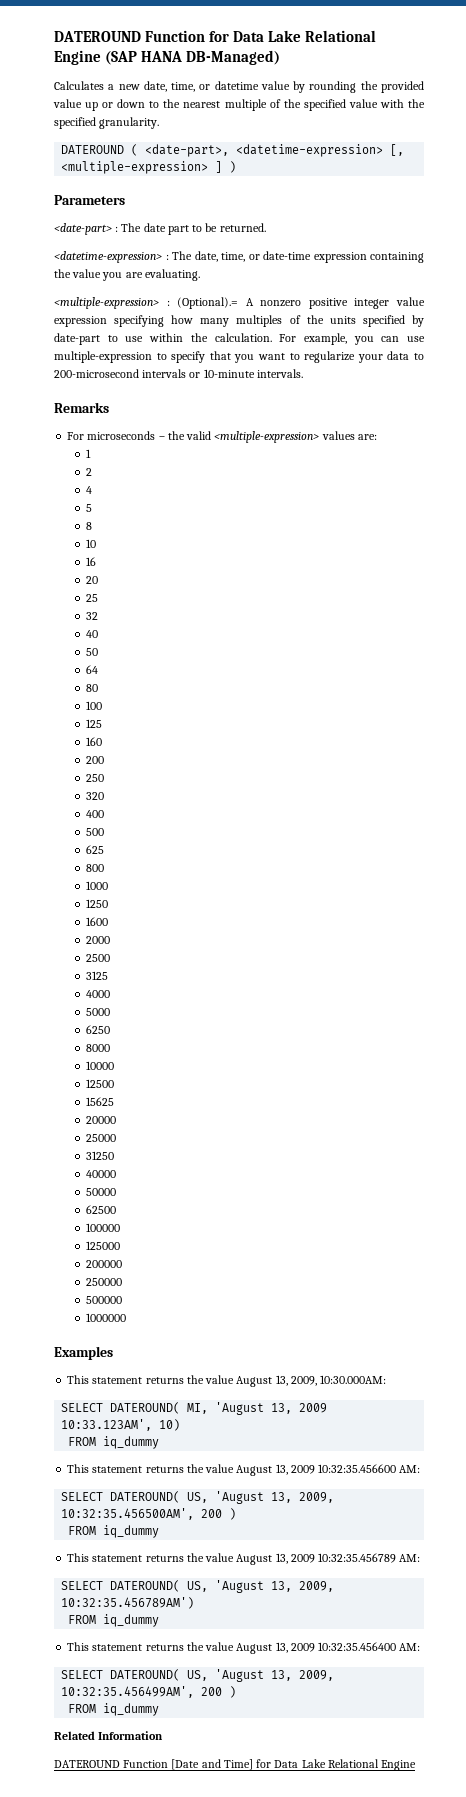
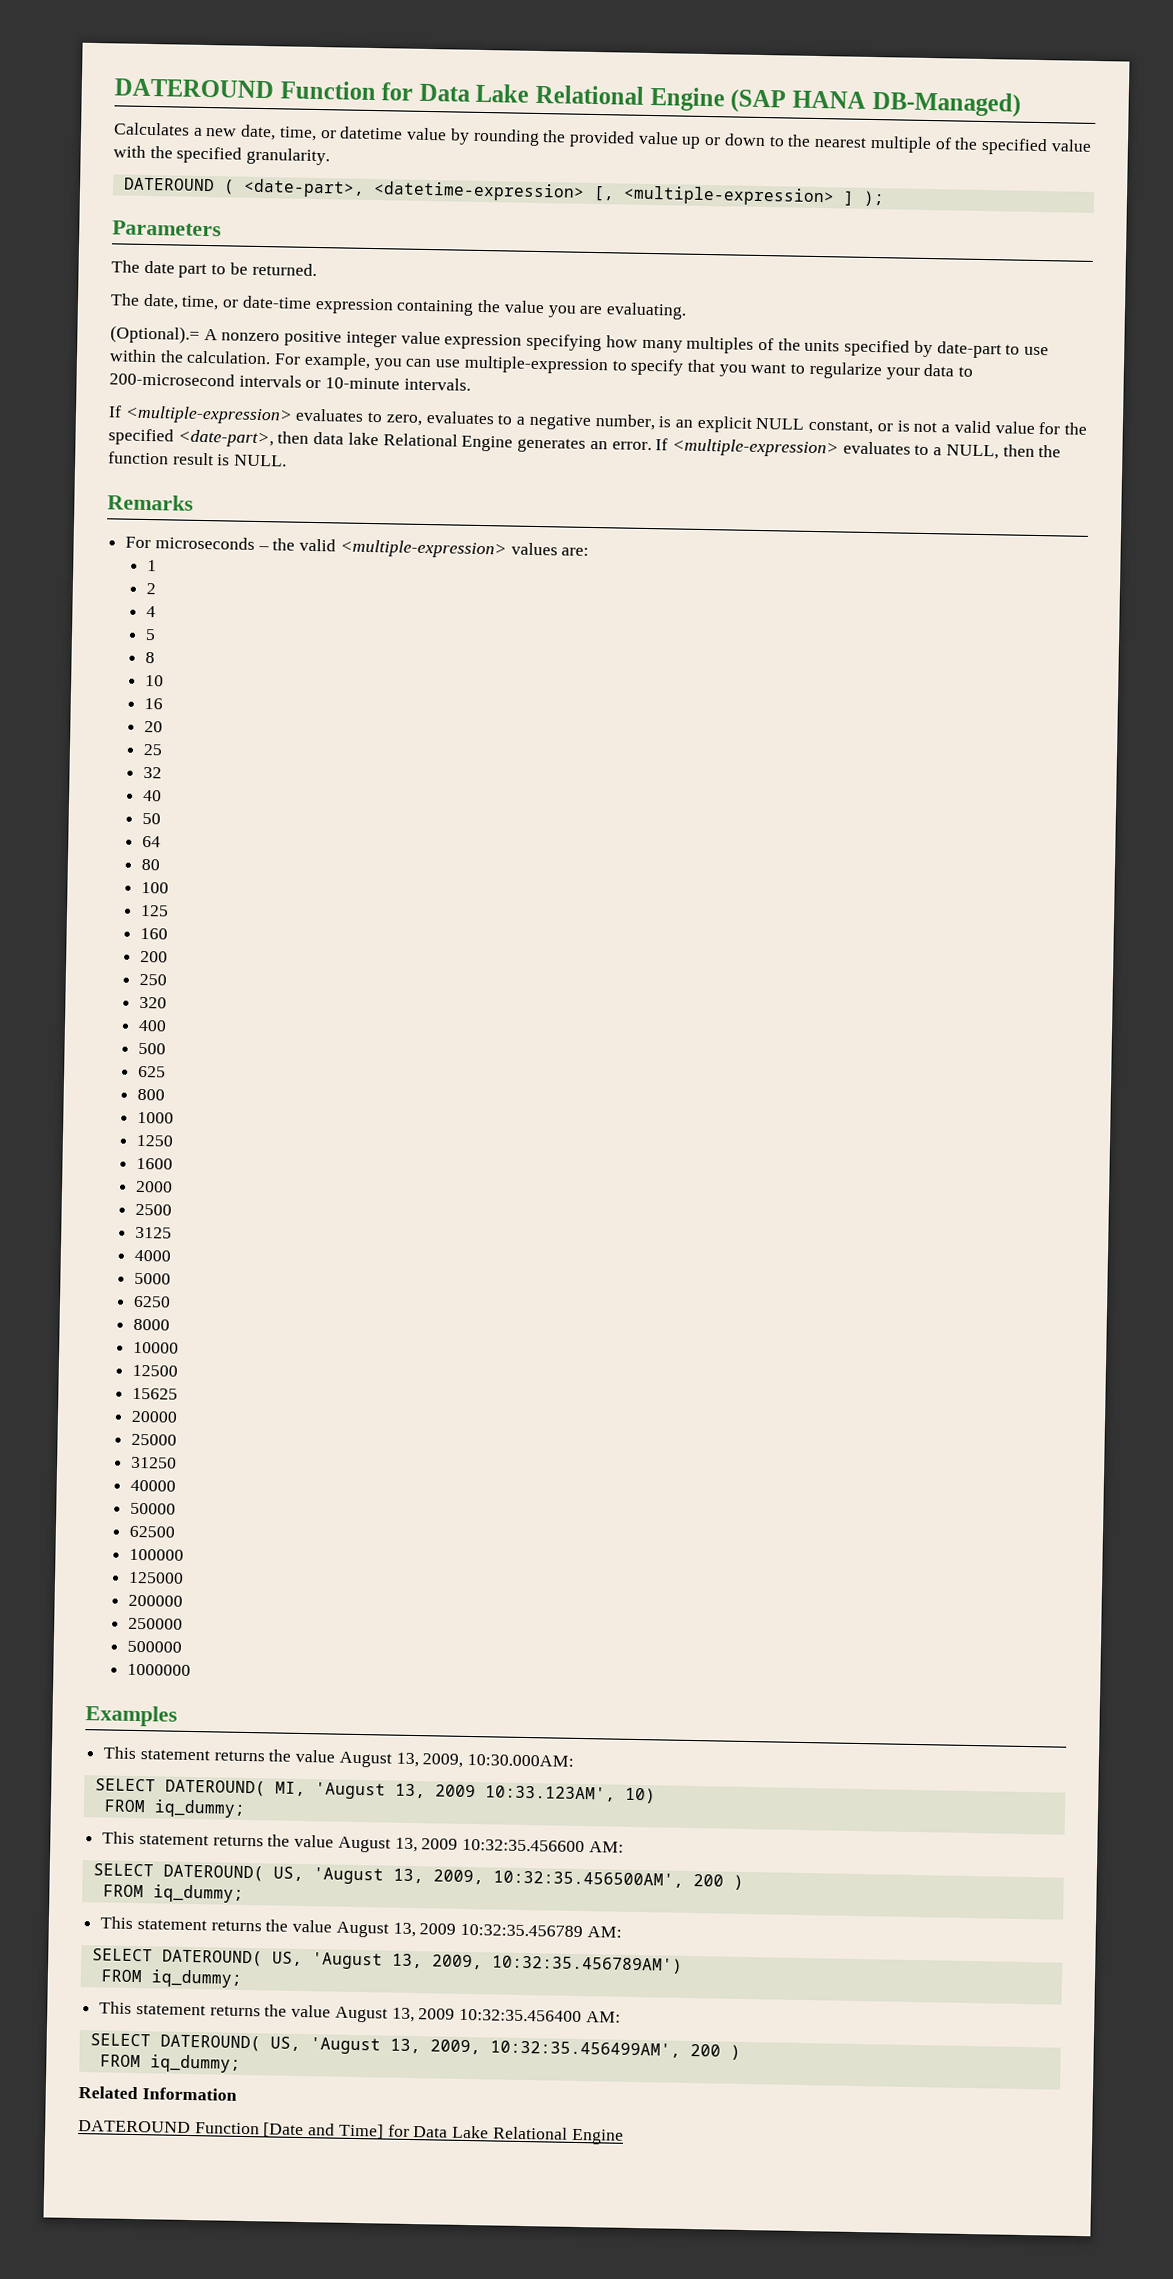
- DATEROUND ( <date-part>, <datetime-expression> [, <multiple-expression> ] )
+ DATEROUND ( <date-part>, <datetime-expression> [, <multiple-expression> ] );
- <date-part> : The date part to be returned.
+ The date part to be returned.
- <datetime-expression> : The date, time, or date-time expression containing the value you are evaluating.
+ The date, time, or date-time expression containing the value you are evaluating.
- <multiple-expression> : (Optional).= A nonzero positive integer value expression specifying how many multiples of the units specified by date-part to use within the calculation.
+ (Optional).= A nonzero positive integer value expression specifying how many multiples of the units specified by date-part to use within the calculation.
+ If <multiple-expression> evaluates to zero, evaluates to a negative number, is an explicit NULL constant, or is not a valid value for the specified <date-part>, then data lake Relational Engine generates an error. If <multiple-expression> evaluates to a NULL, then the function result is NULL.
  SELECT DATEROUND( MI, 'August 13, 2009 10:33.123AM', 10)
- FROM iq_dummy
+ FROM iq_dummy;
  SELECT DATEROUND( US, 'August 13, 2009, 10:32:35.456500AM', 200 )
- FROM iq_dummy
+ FROM iq_dummy;
  SELECT DATEROUND( US, 'August 13, 2009, 10:32:35.456789AM')
- FROM iq_dummy
+ FROM iq_dummy;
  SELECT DATEROUND( US, 'August 13, 2009, 10:32:35.456499AM', 200 )
- FROM iq_dummy
+ FROM iq_dummy;

